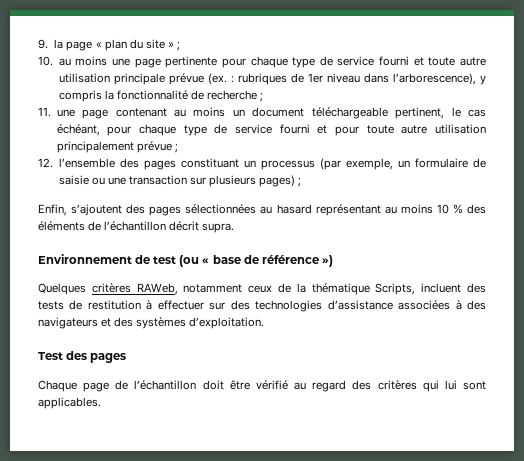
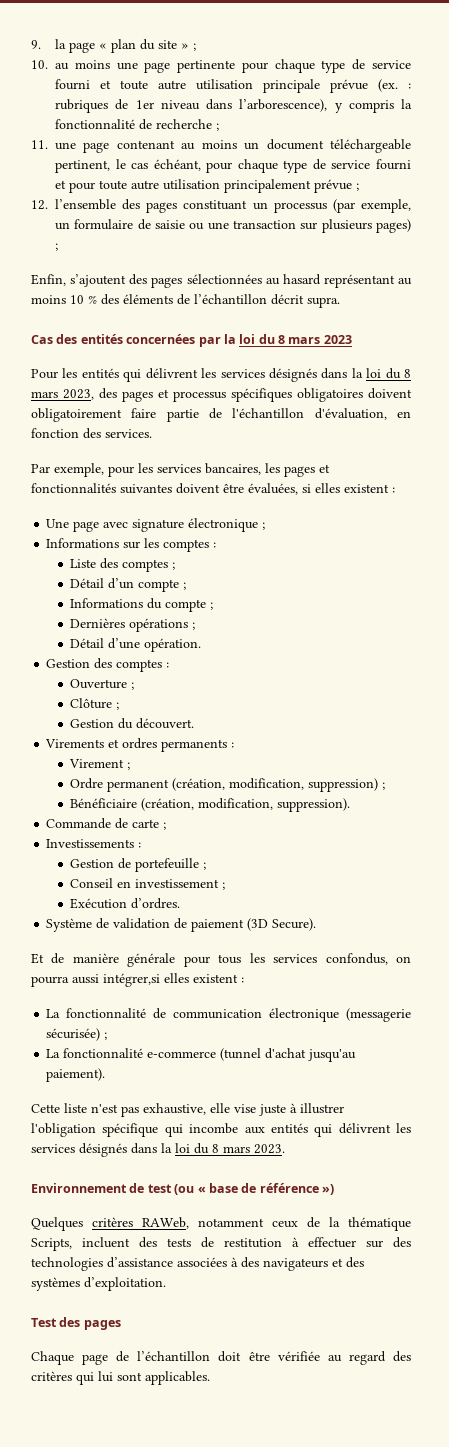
+ Cas des entités concernées par la loi du 8 mars 2023
+ Pour les entités qui délivrent les services désignés dans la loi du 8 mars 2023, des pages et processus spécifiques obligatoires doivent obligatoirement faire partie de l'échantillon d'évaluation, en fonction des services.
+ Par exemple, pour les services bancaires, les pages et fonctionnalités suivantes doivent être évaluées, si elles existent :
+ Une page avec signature électronique ;
+ Informations sur les comptes :
+ Liste des comptes ;
+ Détail d’un compte ;
+ Informations du compte ;
+ Dernières opérations ;
+ Détail d’une opération.
+ Gestion des comptes :
+ Ouverture ;
+ Clôture ;
+ Gestion du découvert.
+ Virements et ordres permanents :
+ Virement ;
+ Ordre permanent (création, modification, suppression) ;
+ Bénéficiaire (création, modification, suppression).
+ Commande de carte ;
+ Investissements :
+ Gestion de portefeuille ;
+ Conseil en investissement ;
+ Exécution d’ordres.
+ Système de validation de paiement (3D Secure).
+ Et de manière générale pour tous les services confondus, on pourra aussi intégrer,si elles existent :
+ La fonctionnalité de communication électronique (messagerie sécurisée) ;
+ La fonctionnalité e-commerce (tunnel d'achat jusqu'au paiement).
+ Cette liste n'est pas exhaustive, elle vise juste à illustrer l'obligation spécifique qui incombe aux entités qui délivrent les services désignés dans la loi du 8 mars 2023.
- Chaque page de l’échantillon doit être vérifié au regard des critères qui lui sont applicables.
+ Chaque page de l’échantillon doit être vérifiée au regard des critères qui lui sont applicables.

